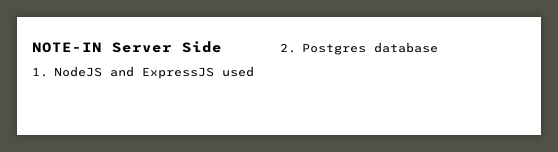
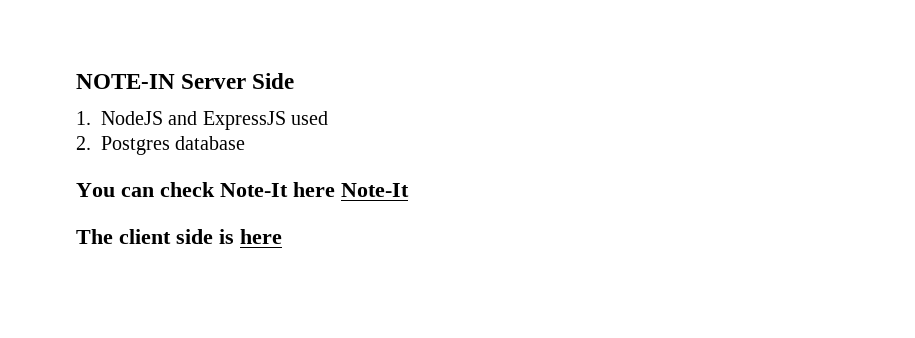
+ You can check Note-It here Note-It
+ The client side is here

